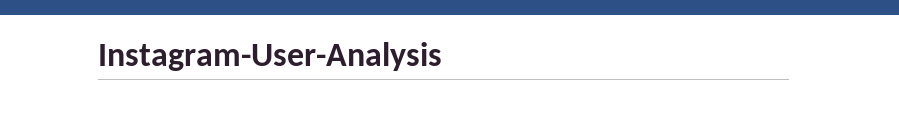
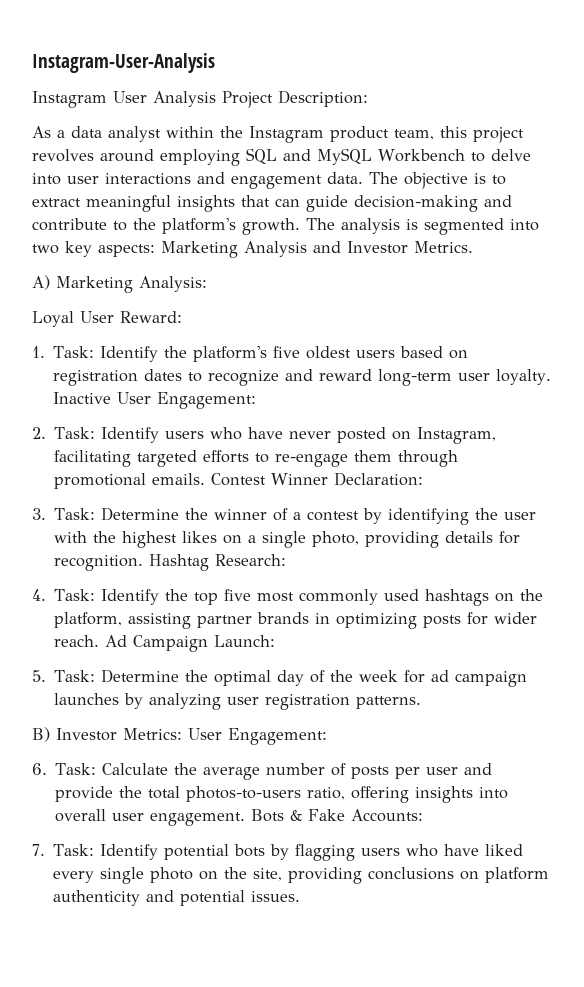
+ Instagram User Analysis Project Description:
+ As a data analyst within the Instagram product team, this project revolves around employing SQL and MySQL Workbench to delve into user interactions and engagement data. The objective is to extract meaningful insights that can guide decision-making and contribute to the platform's growth. The analysis is segmented into two key aspects: Marketing Analysis and Investor Metrics.
+ A) Marketing Analysis:
+ Loyal User Reward:
+ 1. Task: Identify the platform's five oldest users based on registration dates to recognize and reward long-term user loyalty. Inactive User Engagement:
+ 2. Task: Identify users who have never posted on Instagram, facilitating targeted efforts to re-engage them through promotional emails. Contest Winner Declaration:
+ 3. Task: Determine the winner of a contest by identifying the user with the highest likes on a single photo, providing details for recognition. Hashtag Research:
+ 4. Task: Identify the top five most commonly used hashtags on the platform, assisting partner brands in optimizing posts for wider reach. Ad Campaign Launch:
+ 5. Task: Determine the optimal day of the week for ad campaign launches by analyzing user registration patterns.
+ B) Investor Metrics: User Engagement:
+ 6. Task: Calculate the average number of posts per user and provide the total photos-to-users ratio, offering insights into overall user engagement. Bots & Fake Accounts:
+ 7. Task: Identify potential bots by flagging users who have liked every single photo on the site, providing conclusions on platform authenticity and potential issues.

